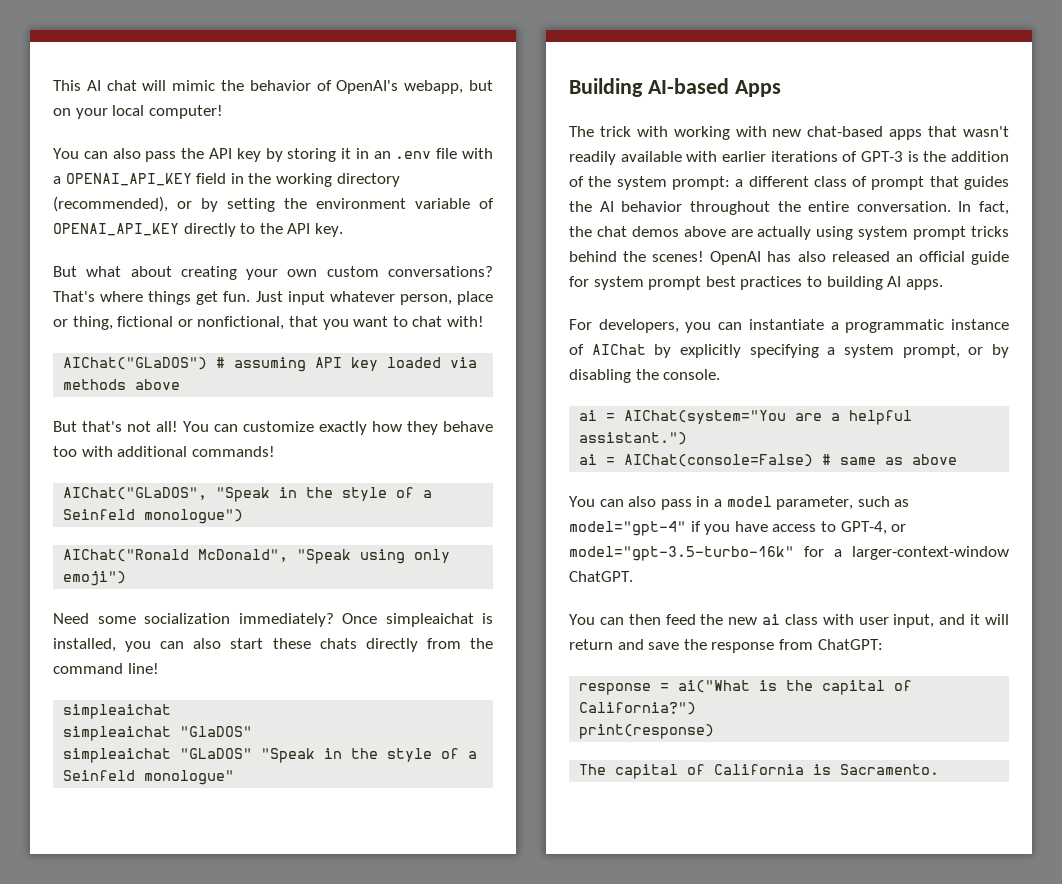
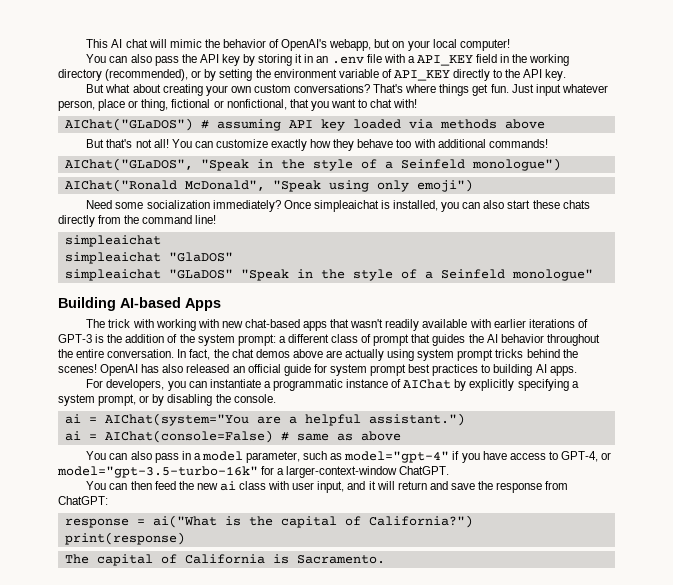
- You can also pass the API key by storing it in an .env file with a OPENAI_API_KEY field in the working directory (recommended), or by setting the environment variable of OPENAI_API_KEY directly to the API key.
+ You can also pass the API key by storing it in an .env file with a API_KEY field in the working directory (recommended), or by setting the environment variable of API_KEY directly to the API key.

